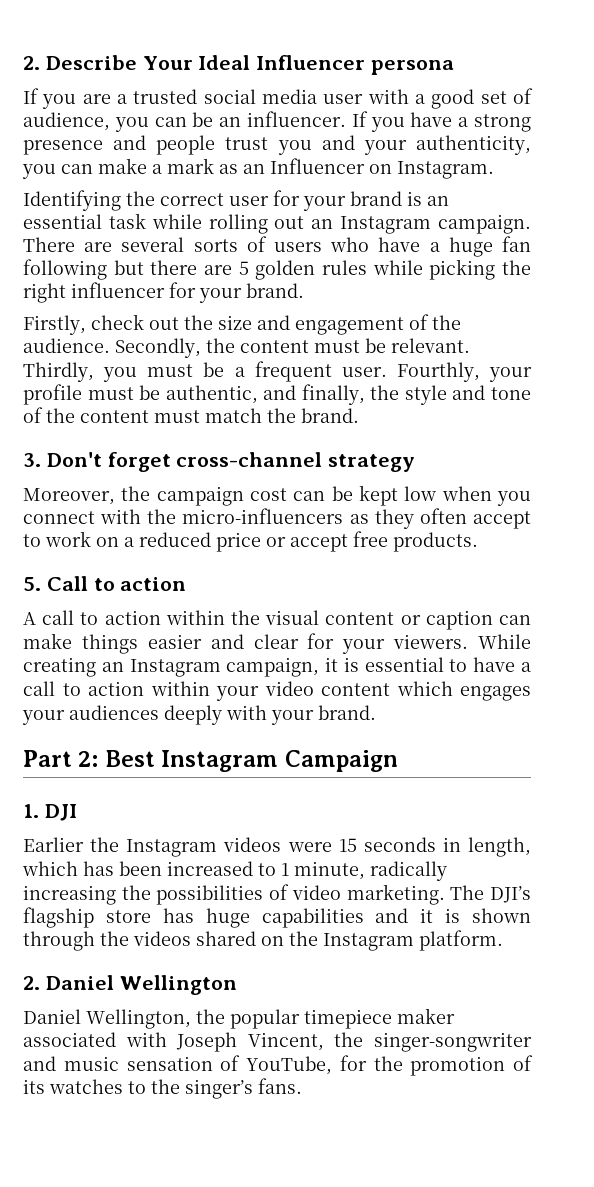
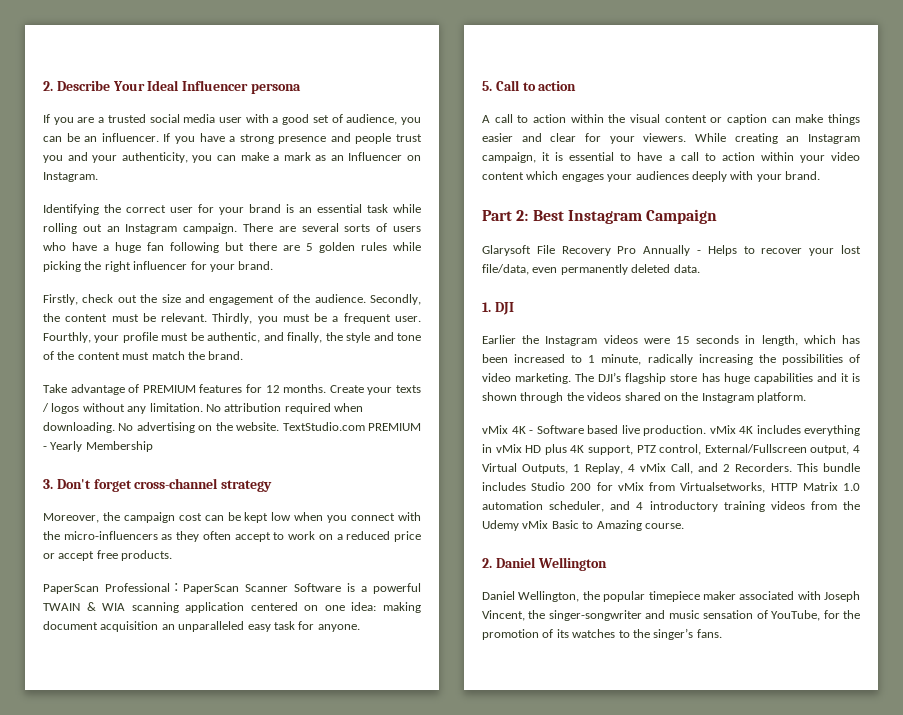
+ Take advantage of PREMIUM features for 12 months. Create your texts / logos without any limitation. No attribution required when downloading. No advertising on the website. TextStudio.com PREMIUM - Yearly Membership
+ PaperScan Professional：PaperScan Scanner Software is a powerful TWAIN & WIA scanning application centered on one idea: making document acquisition an unparalleled easy task for anyone.
+ Glarysoft File Recovery Pro Annually - Helps to recover your lost file/data, even permanently deleted data.
+ vMix 4K - Software based live production. vMix 4K includes everything in vMix HD plus 4K support, PTZ control, External/Fullscreen output, 4 Virtual Outputs, 1 Replay, 4 vMix Call, and 2 Recorders. This bundle includes Studio 200 for vMix from Virtualsetworks, HTTP Matrix 1.0 automation scheduler, and 4 introductory training videos from the Udemy vMix Basic to Amazing course.

